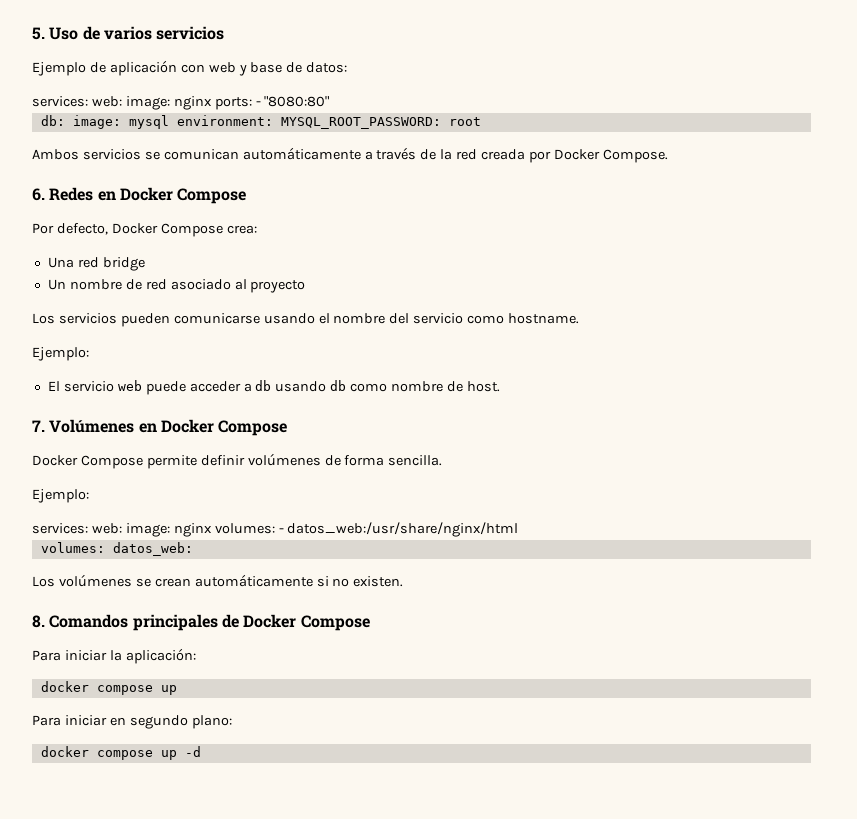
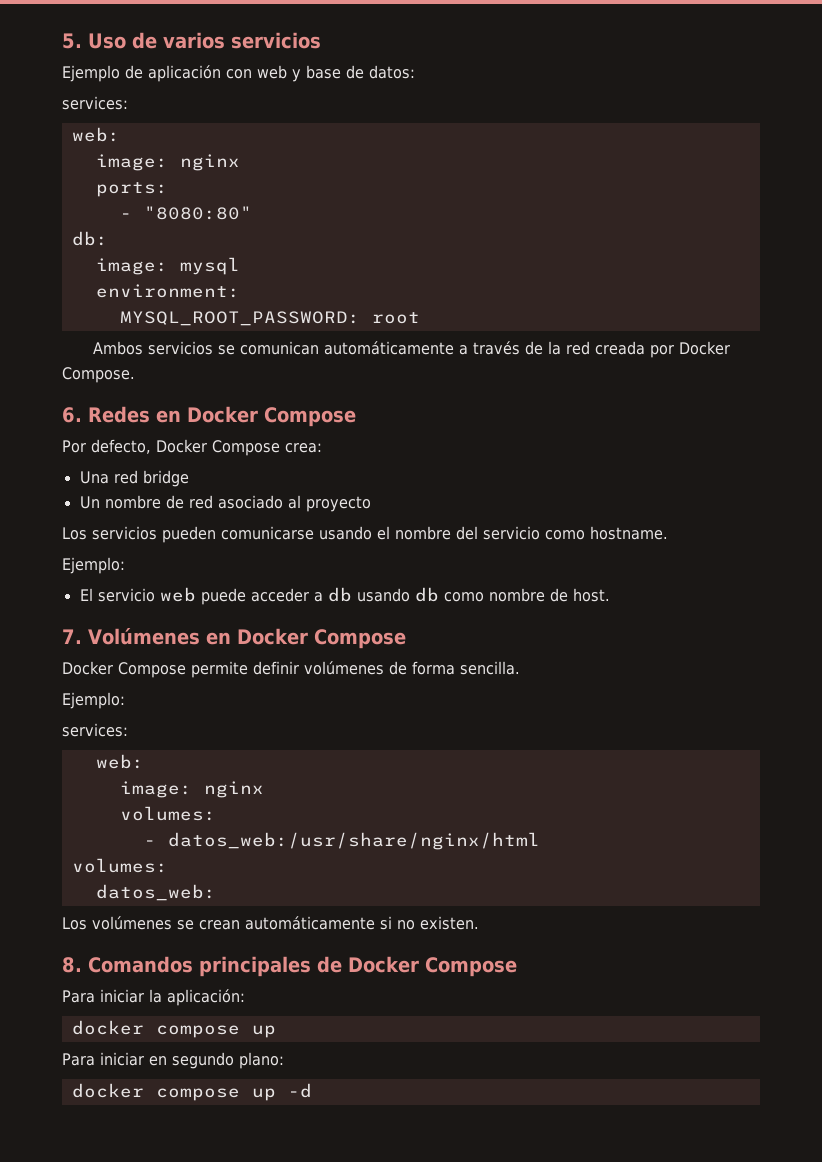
  Ejemplo de aplicación con web y base de datos:
- services: web: image: nginx ports: - "8080:80"
+ services:
+ web:
+ image: nginx
+ ports:
+ - "8080:80"
- db: image: mysql environment: MYSQL_ROOT_PASSWORD: root
+ db:
+ image: mysql
+ environment:
+ MYSQL_ROOT_PASSWORD: root
  Docker Compose permite definir volúmenes de forma sencilla.
  Ejemplo:
- services: web: image: nginx volumes: - datos_web:/usr/share/nginx/html
- volumes: datos_web:
+ services:
+ web:
+ image: nginx
+ volumes:
+ - datos_web:/usr/share/nginx/html
+ volumes:
+ datos_web:

